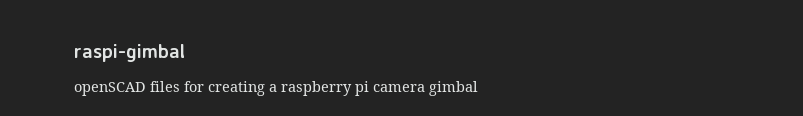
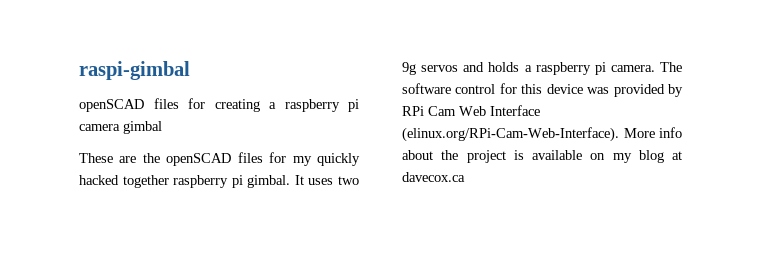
+ These are the openSCAD files for my quickly hacked together raspberry pi gimbal. It uses two 9g servos and holds a raspberry pi camera. The software control for this device was provided by RPi Cam Web Interface (elinux.org/RPi-Cam-Web-Interface). More info about the project is available on my blog at davecox.ca

